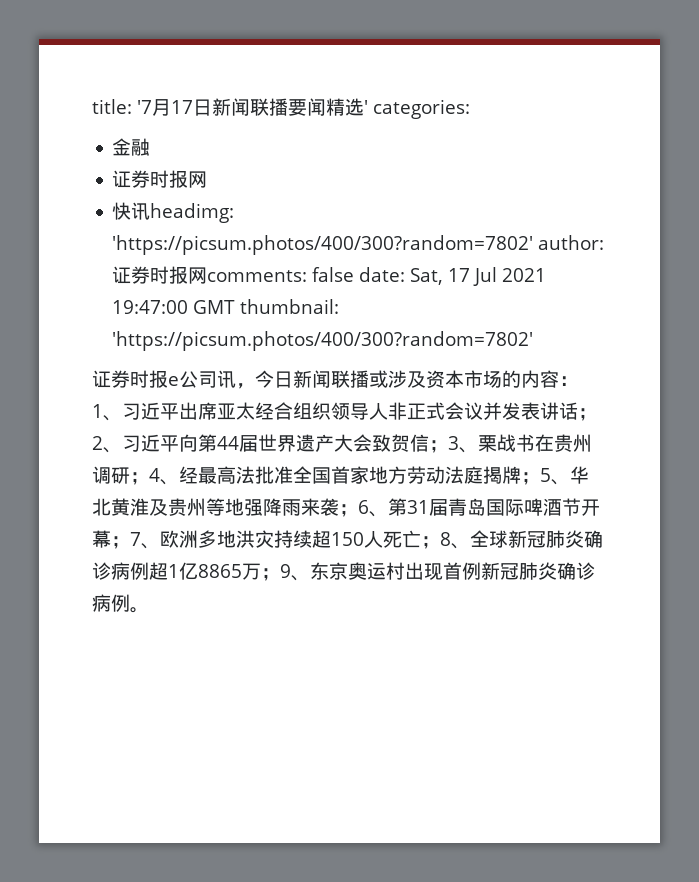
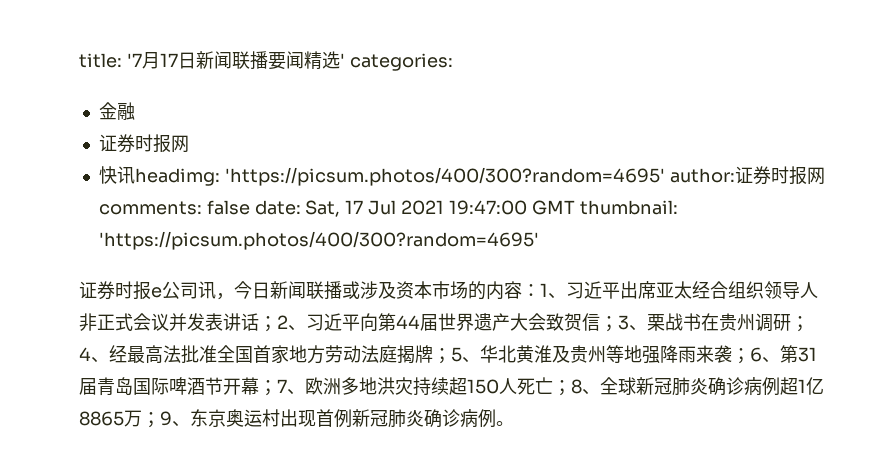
- 快讯headimg: 'https://picsum.photos/400/300?random=7802' author:证券时报网comments: false date: Sat, 17 Jul 2021 19:47:00 GMT thumbnail: 'https://picsum.photos/400/300?random=7802'
+ 快讯headimg: 'https://picsum.photos/400/300?random=4695' author:证券时报网comments: false date: Sat, 17 Jul 2021 19:47:00 GMT thumbnail: 'https://picsum.photos/400/300?random=4695'

